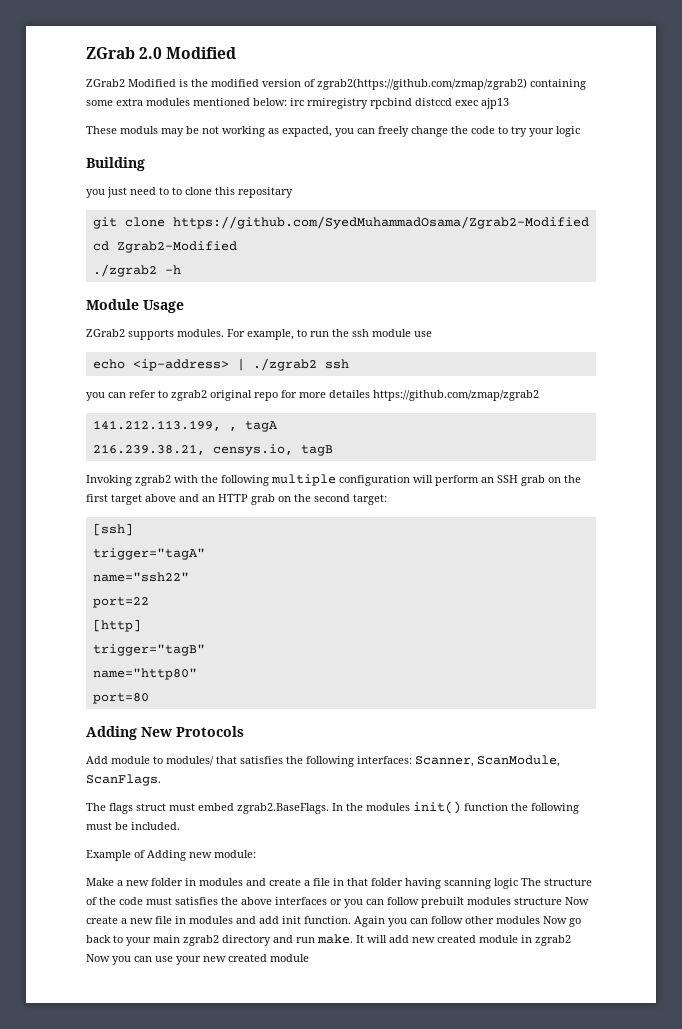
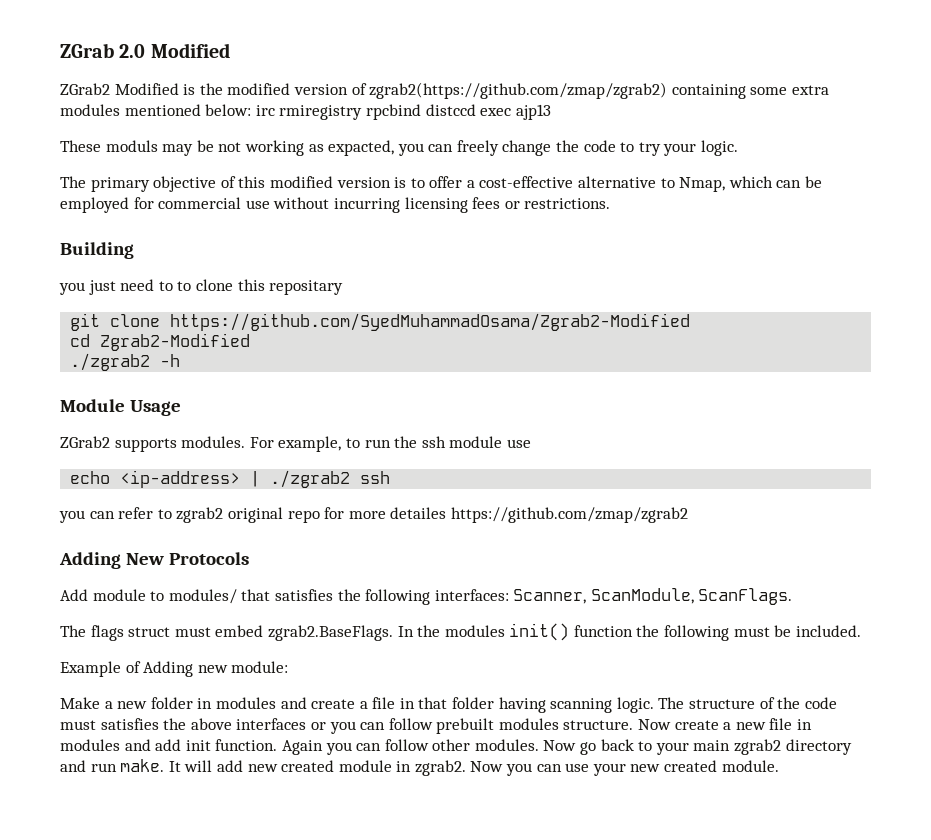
- These moduls may be not working as expacted, you can freely change the code to try your logic
+ These moduls may be not working as expacted, you can freely change the code to try your logic.
+ The primary objective of this modified version is to offer a cost-effective alternative to Nmap, which can be employed for commercial use without incurring licensing fees or restrictions.
- 141.212.113.199, , tagA
- 216.239.38.21, censys.io, tagB
- Invoking zgrab2 with the following multiple configuration will perform an SSH grab on the first target above and an HTTP grab on the second target:
- [ssh]
- trigger="tagA"
- name="ssh22"
- port=22
- [http]
- trigger="tagB"
- name="http80"
- port=80
- Make a new folder in modules and create a file in that folder having scanning logic The structure of the code must satisfies the above interfaces or you can follow prebuilt modules structure Now create a new file in modules and add init function.
+ Make a new folder in modules and create a file in that folder having scanning logic. The structure of the code must satisfies the above interfaces or you can follow prebuilt modules structure. Now create a new file in modules and add init function.
- Again you can follow other modules Now go back to your main zgrab2 directory and run make.
+ Again you can follow other modules. Now go back to your main zgrab2 directory and run make.
- It will add new created module in zgrab2 Now you can use your new created module
+ It will add new created module in zgrab2. Now you can use your new created module.

